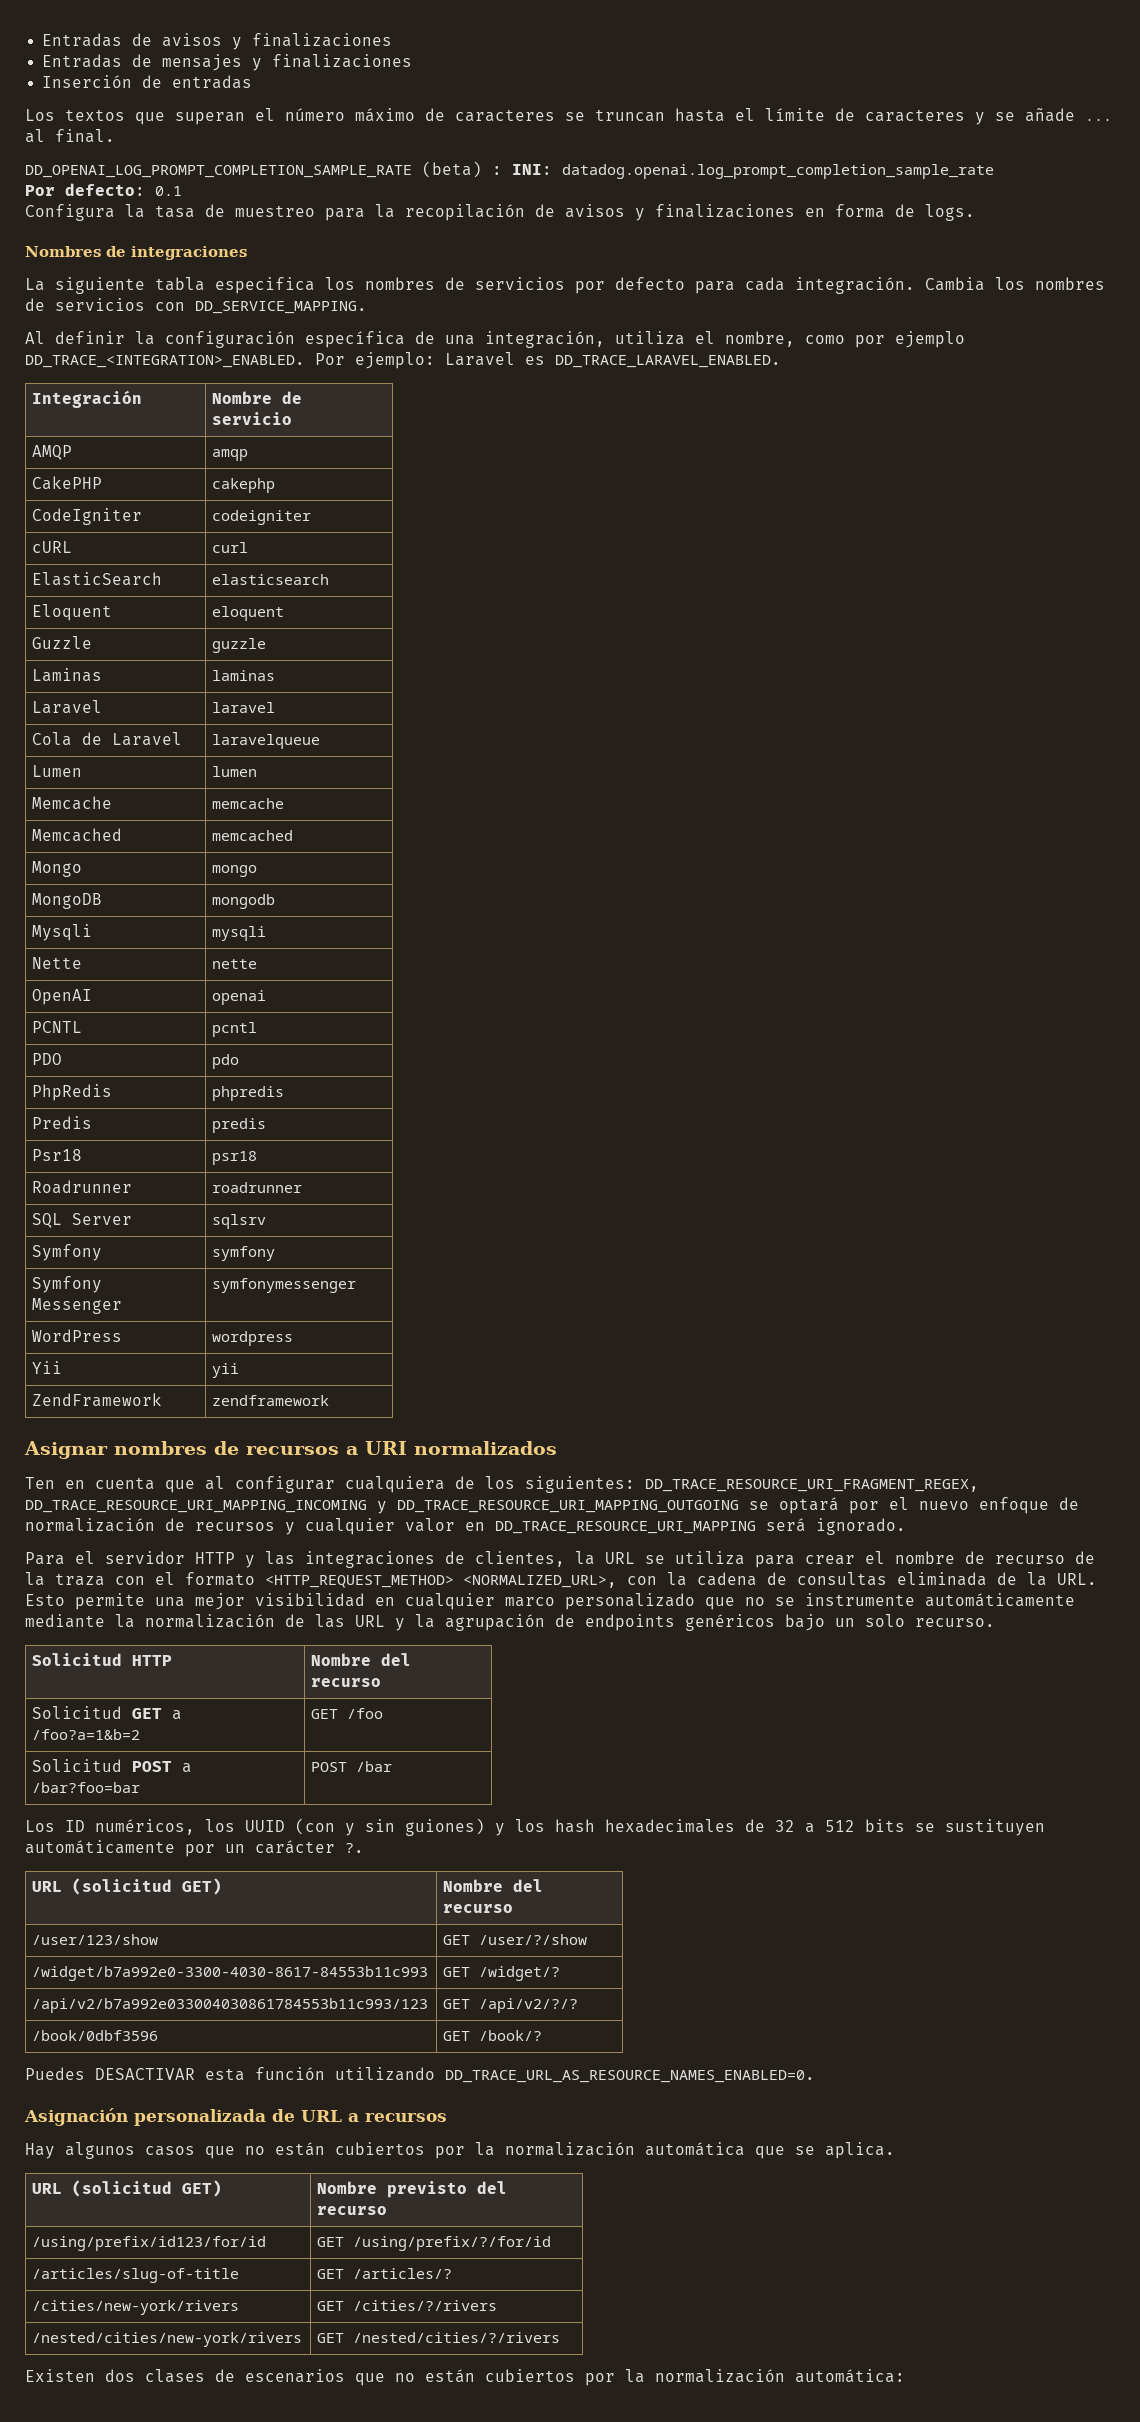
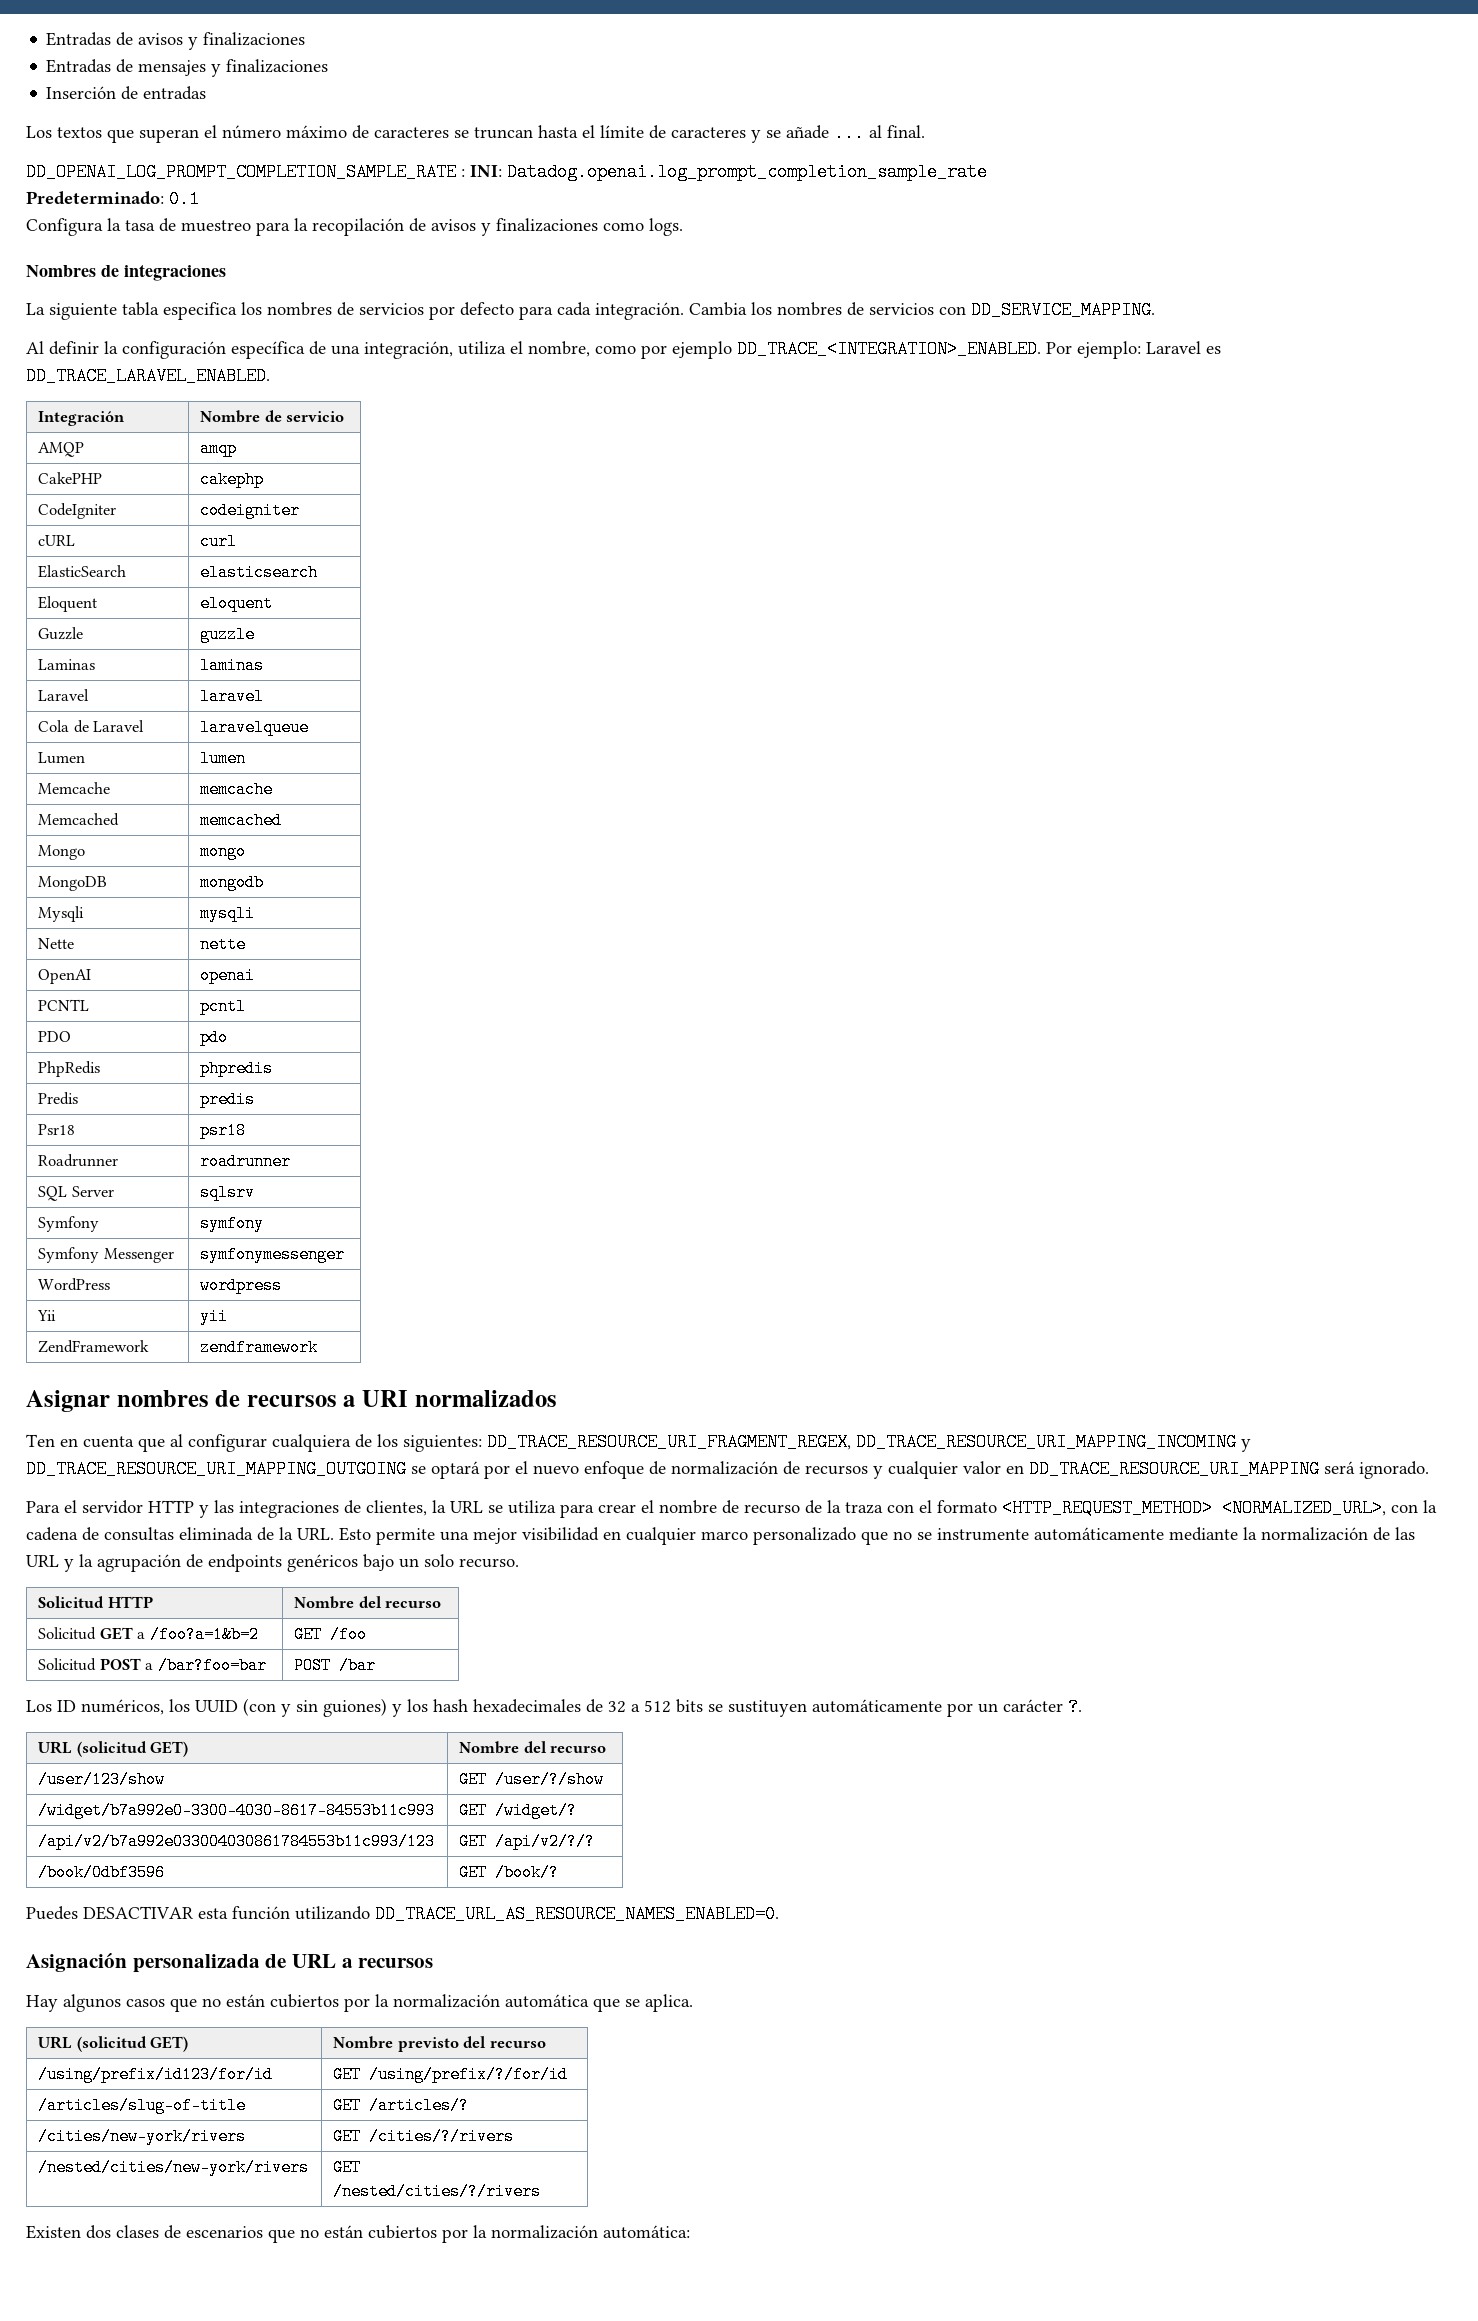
- DD_OPENAI_LOG_PROMPT_COMPLETION_SAMPLE_RATE (beta) : INI: datadog.openai.log_prompt_completion_sample_rate
- Por defecto: 0.1
+ DD_OPENAI_LOG_PROMPT_COMPLETION_SAMPLE_RATE : INI: Datadog.openai.log_prompt_completion_sample_rate
+ Predeterminado: 0.1
- Configura la tasa de muestreo para la recopilación de avisos y finalizaciones en forma de logs.
+ Configura la tasa de muestreo para la recopilación de avisos y finalizaciones como logs.

